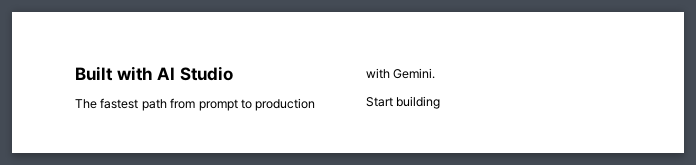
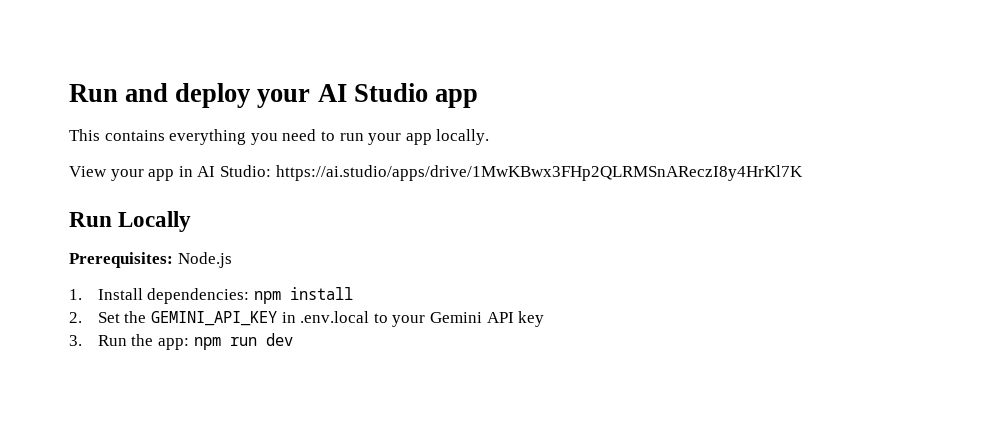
- Built with AI Studio
- The fastest path from prompt to production with Gemini.
- Start building
+ Run and deploy your AI Studio app
+ This contains everything you need to run your app locally.
+ View your app in AI Studio: https://ai.studio/apps/drive/1MwKBwx3FHp2QLRMSnAReczI8y4HrKl7K
+ Run Locally
+ Prerequisites: Node.js
+ 1. Install dependencies: npm install
+ 2. Set the GEMINI_API_KEY in .env.local to your Gemini API key
+ 3. Run the app: npm run dev

